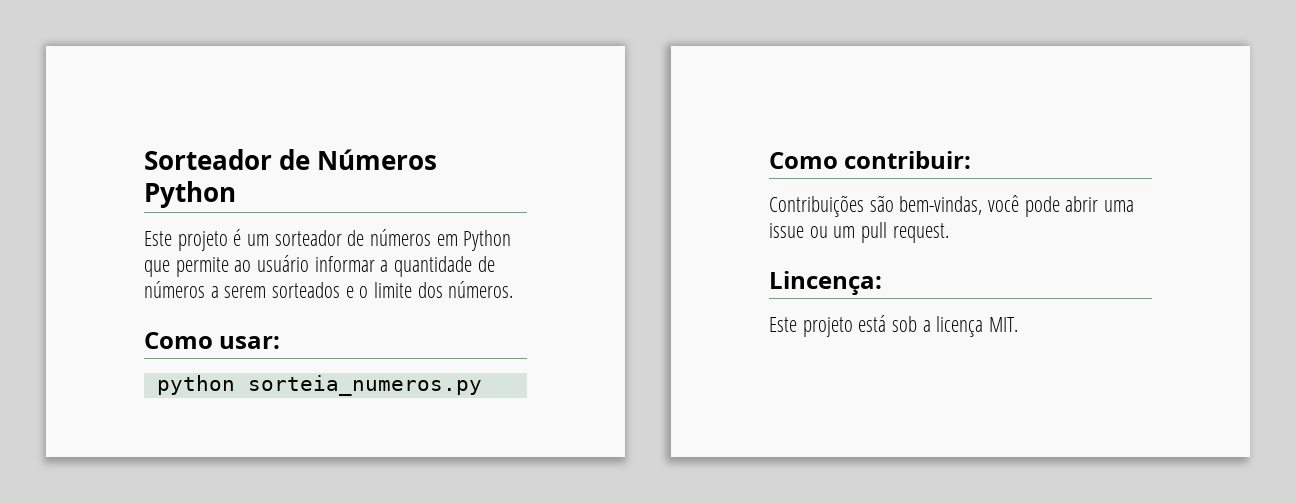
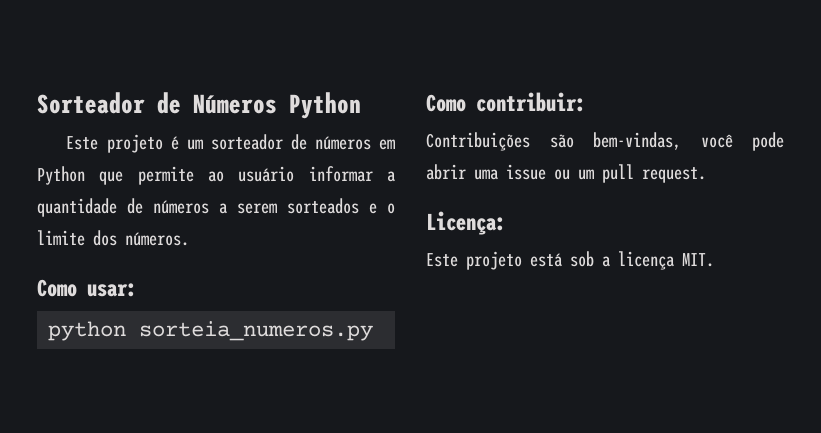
- Lincença:
+ Licença:

